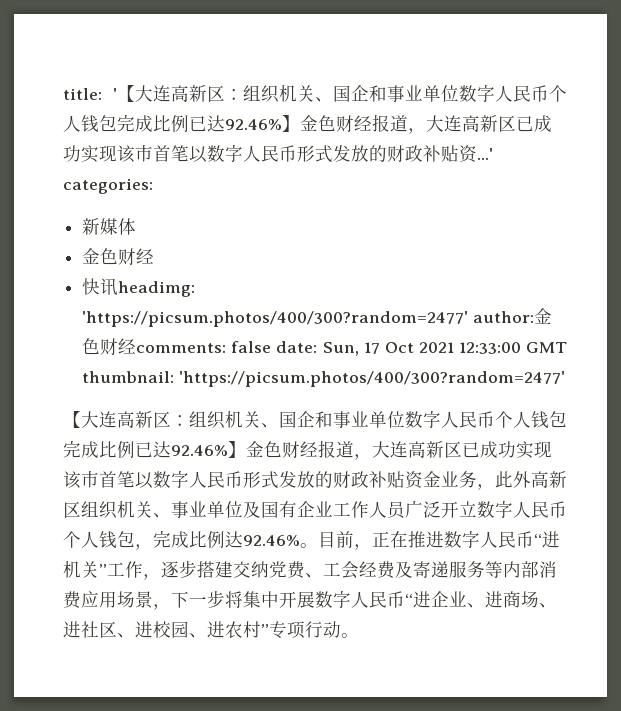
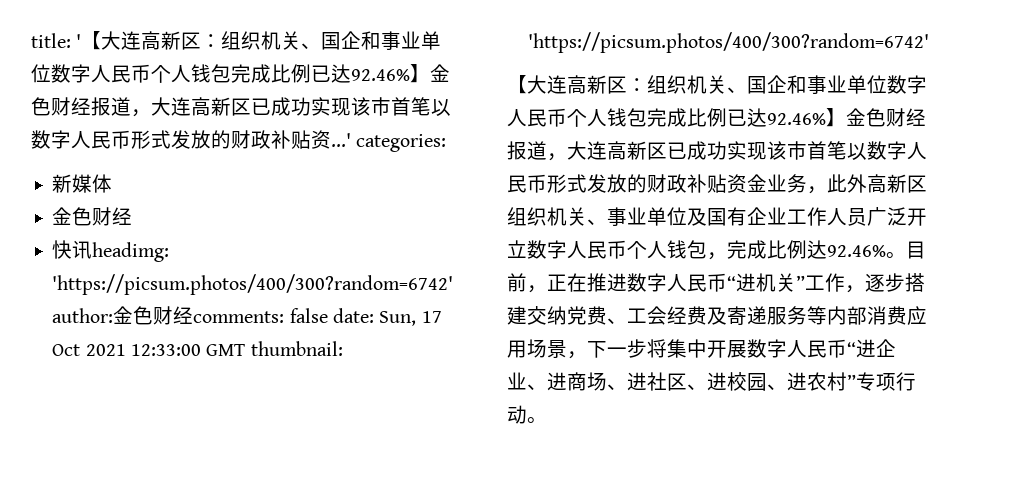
- 快讯headimg: 'https://picsum.photos/400/300?random=2477' author:金色财经comments: false date: Sun, 17 Oct 2021 12:33:00 GMT thumbnail: 'https://picsum.photos/400/300?random=2477'
+ 快讯headimg: 'https://picsum.photos/400/300?random=6742' author:金色财经comments: false date: Sun, 17 Oct 2021 12:33:00 GMT thumbnail: 'https://picsum.photos/400/300?random=6742'

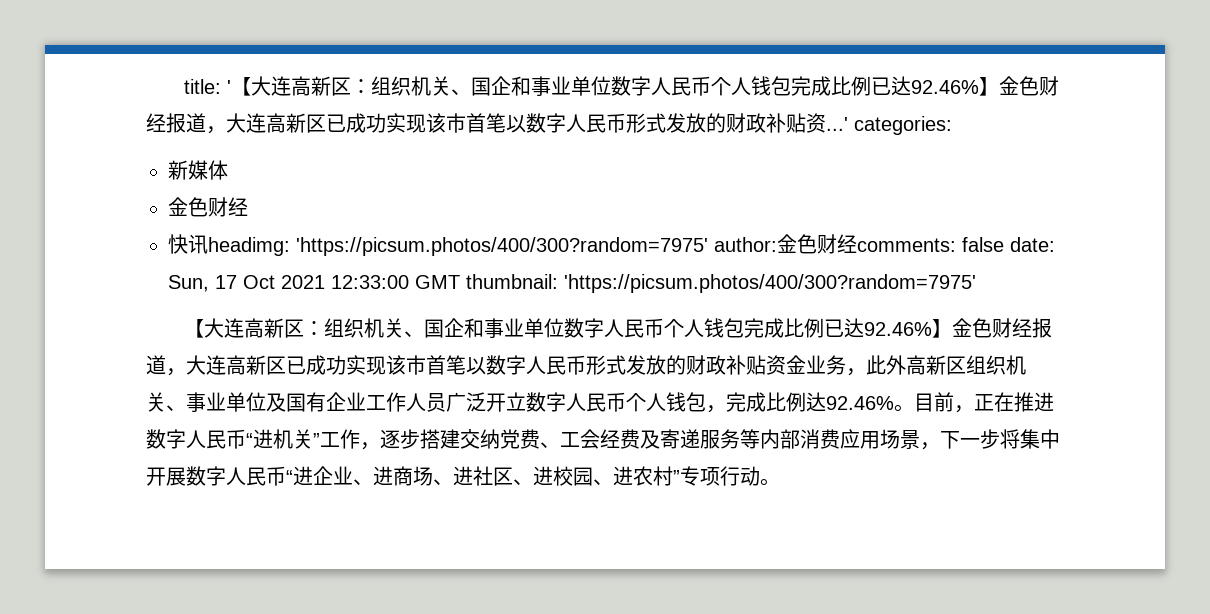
- 快讯headimg: 'https://picsum.photos/400/300?random=6742' author:金色财经comments: false date: Sun, 17 Oct 2021 12:33:00 GMT thumbnail: 'https://picsum.photos/400/300?random=6742'
+ 快讯headimg: 'https://picsum.photos/400/300?random=7975' author:金色财经comments: false date: Sun, 17 Oct 2021 12:33:00 GMT thumbnail: 'https://picsum.photos/400/300?random=7975'

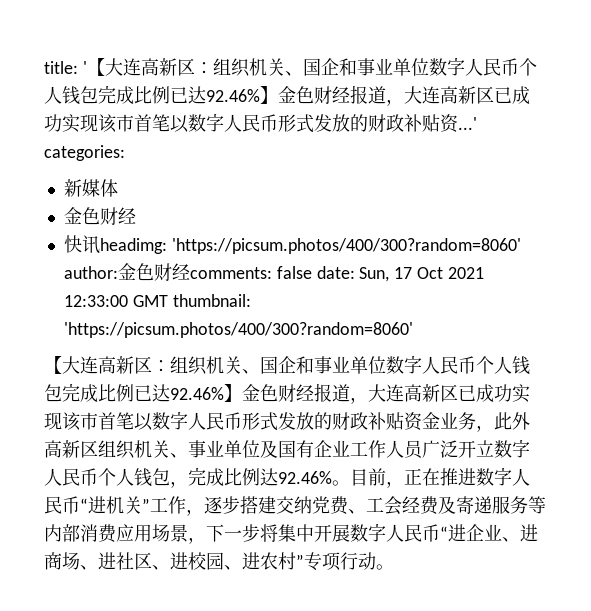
- 快讯headimg: 'https://picsum.photos/400/300?random=7975' author:金色财经comments: false date: Sun, 17 Oct 2021 12:33:00 GMT thumbnail: 'https://picsum.photos/400/300?random=7975'
+ 快讯headimg: 'https://picsum.photos/400/300?random=8060' author:金色财经comments: false date: Sun, 17 Oct 2021 12:33:00 GMT thumbnail: 'https://picsum.photos/400/300?random=8060'

